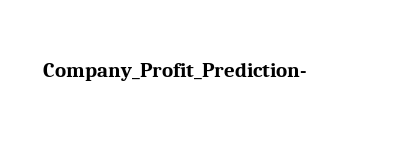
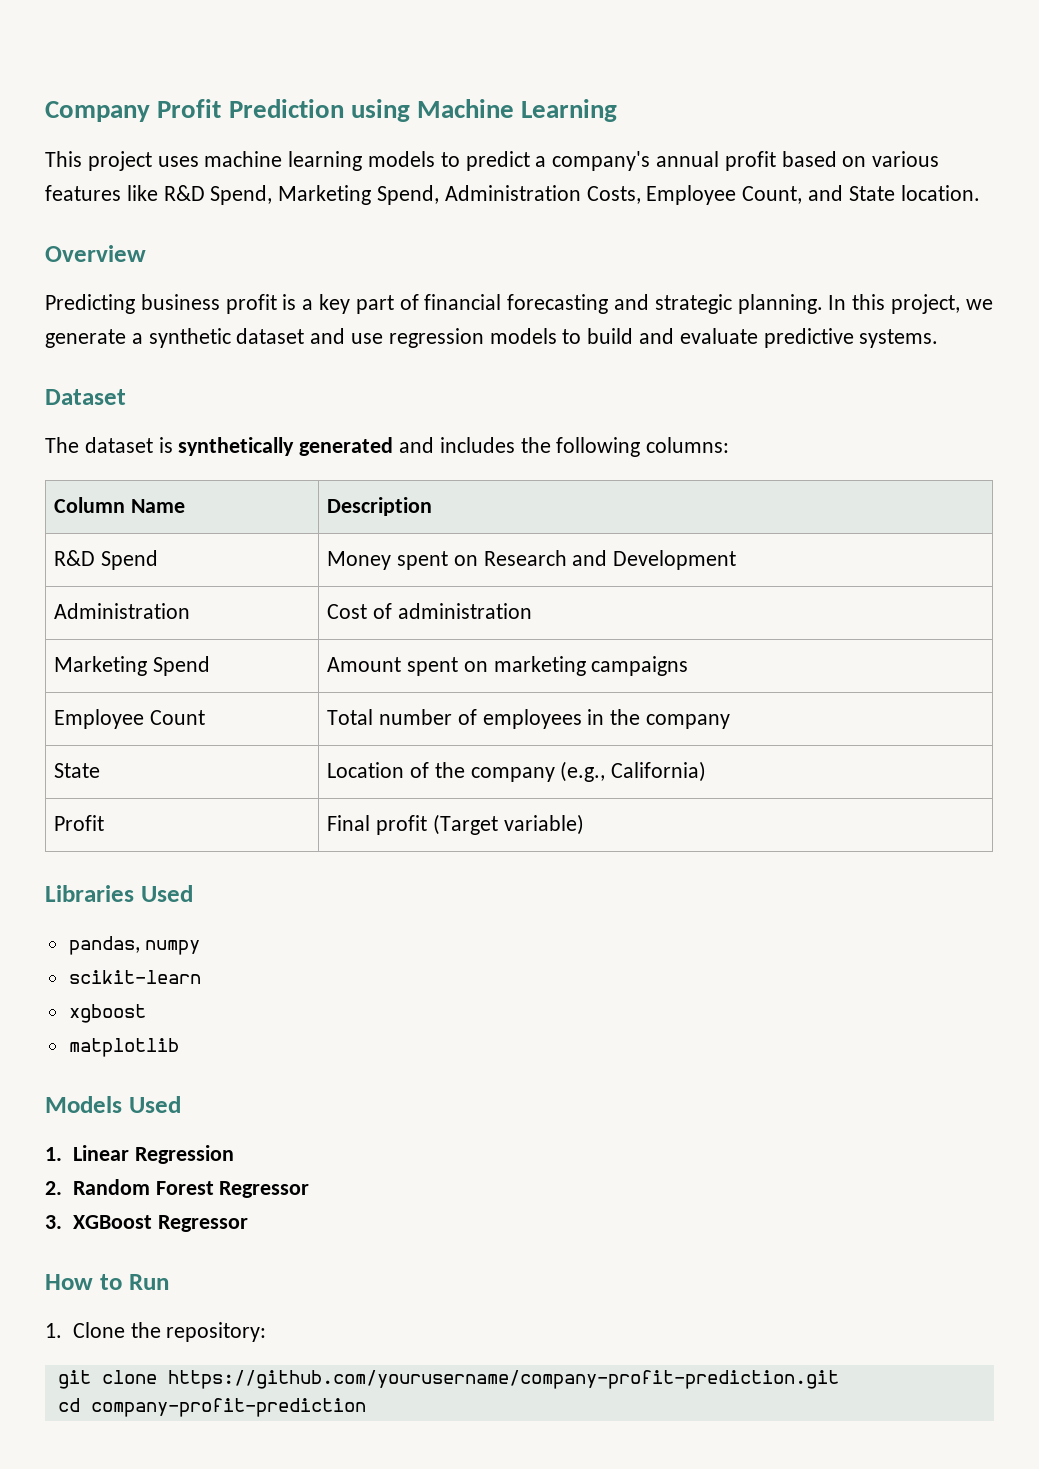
- Company_Profit_Prediction-
+ Company Profit Prediction using Machine Learning
+ This project uses machine learning models to predict a company's annual profit based on various features like R&D Spend, Marketing Spend, Administration Costs, Employee Count, and State location.
+ Overview
+ Predicting business profit is a key part of financial forecasting and strategic planning. In this project, we generate a synthetic dataset and use regression models to build and evaluate predictive systems.
+ Dataset
+ The dataset is synthetically generated and includes the following columns:
+ Column Name | Description
+ R&D Spend | Money spent on Research and Development
+ Administration | Cost of administration
+ Marketing Spend | Amount spent on marketing campaigns
+ Employee Count | Total number of employees in the company
+ State | Location of the company (e.g., California)
+ Profit | Final profit (Target variable)
+ Libraries Used
+ pandas, numpy
+ scikit-learn
+ xgboost
+ matplotlib
+ Models Used
+ 1. Linear Regression
+ 2. Random Forest Regressor
+ 3. XGBoost Regressor
+ How to Run
+ 1. Clone the repository:
+ git clone https://github.com/yourusername/company-profit-prediction.git
+ cd company-profit-prediction

